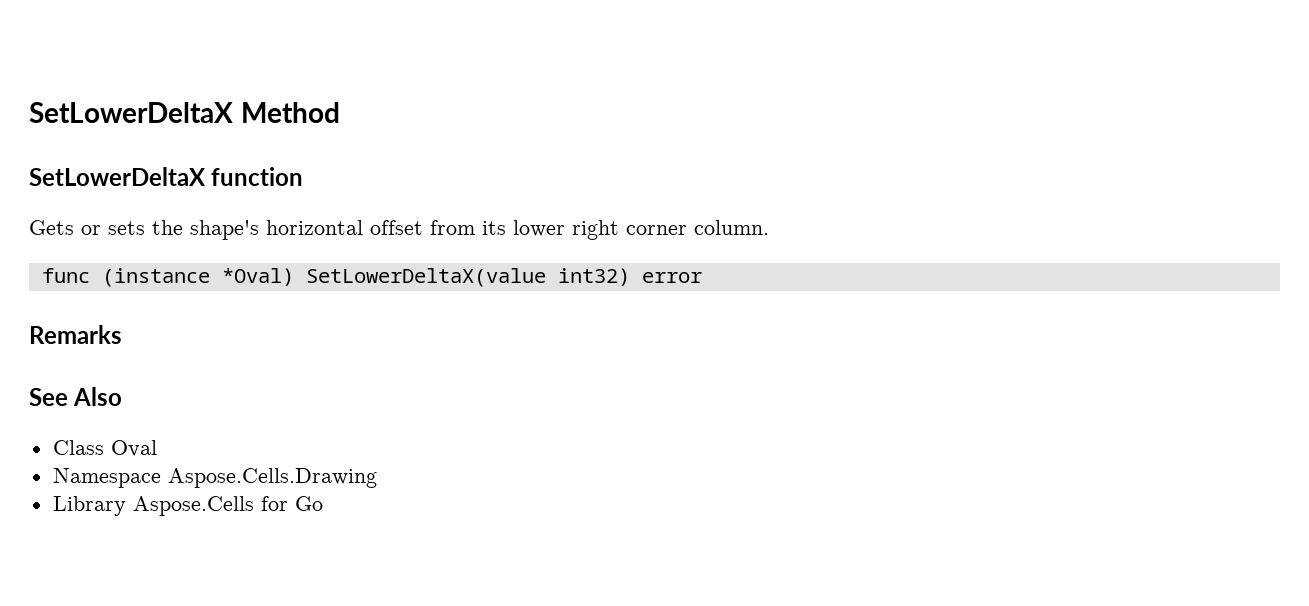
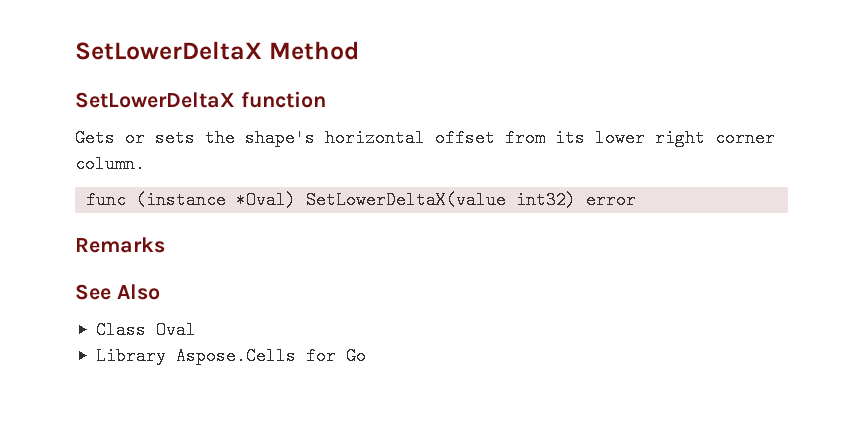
- Namespace Aspose.Cells.Drawing

